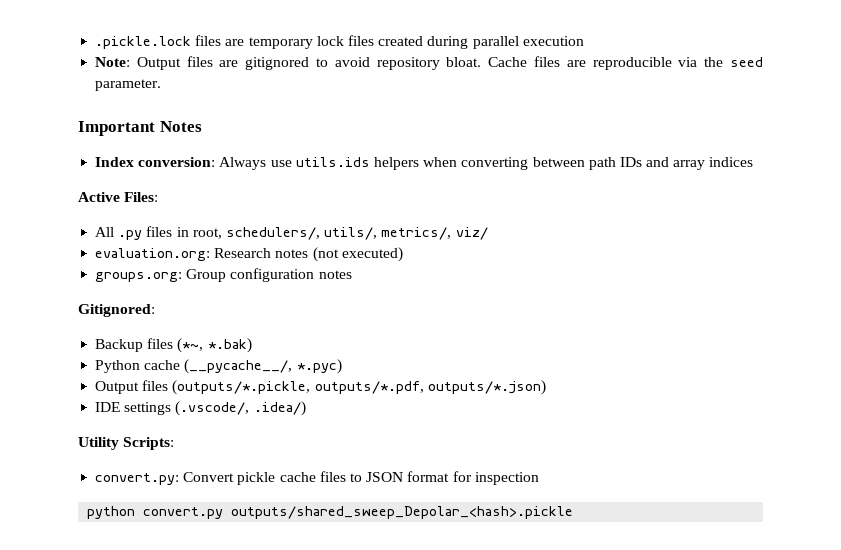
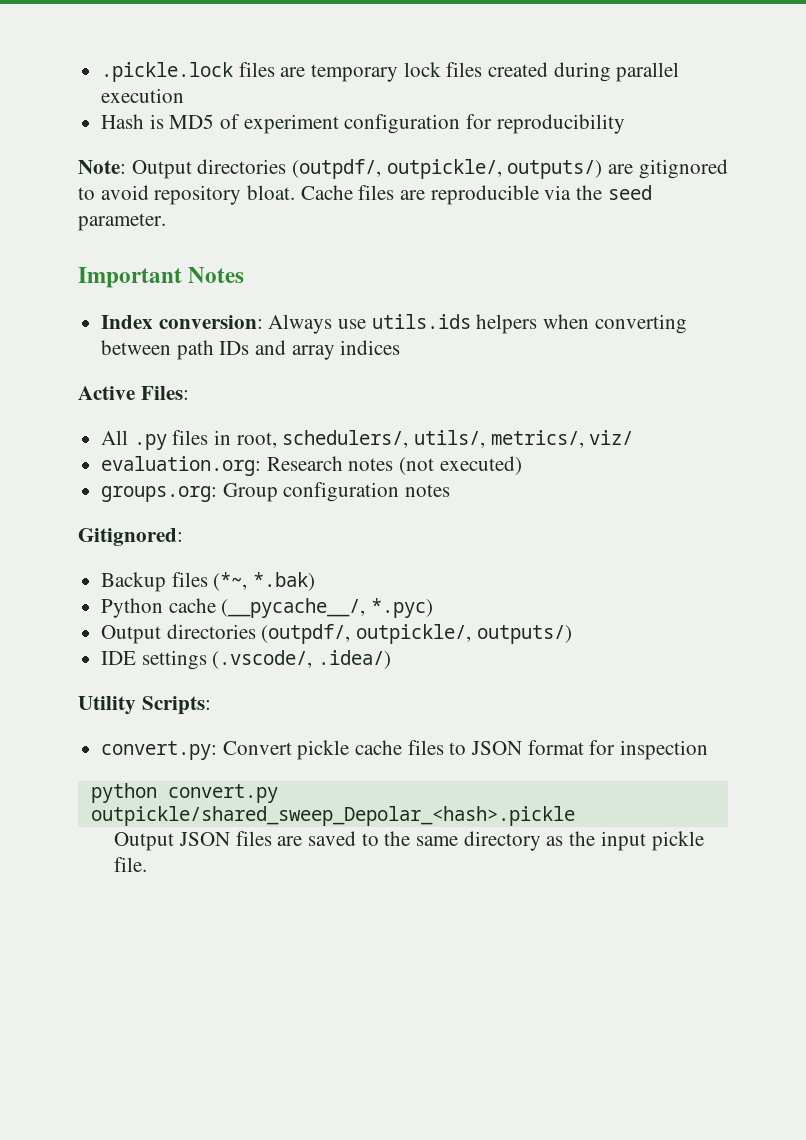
- Note: Output files are gitignored to avoid repository bloat.
+ Hash is MD5 of experiment configuration for reproducibility
+ Note: Output directories (outpdf/, outpickle/, outputs/) are gitignored to avoid repository bloat.
  Python cache (__pycache__/, *.pyc)
- Output files (outputs/*.pickle, outputs/*.pdf, outputs/*.json)
+ Output directories (outpdf/, outpickle/, outputs/)
- python convert.py outputs/shared_sweep_Depolar_<hash>.pickle
+ python convert.py outpickle/shared_sweep_Depolar_<hash>.pickle
+ Output JSON files are saved to the same directory as the input pickle file.

